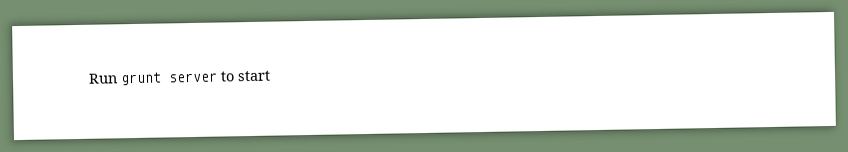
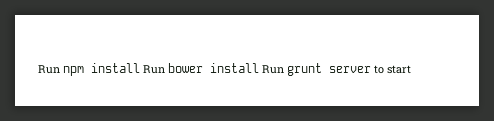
- Run grunt server to start
+ Run npm install Run bower install Run grunt server to start

